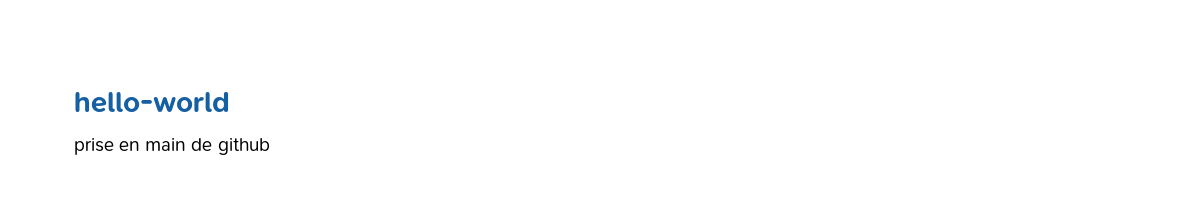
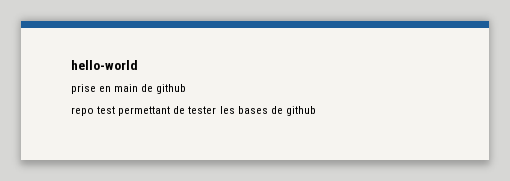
+ repo test permettant de tester les bases de github

